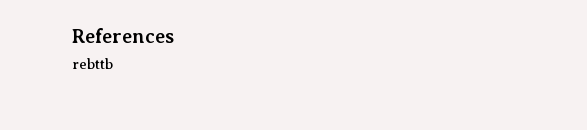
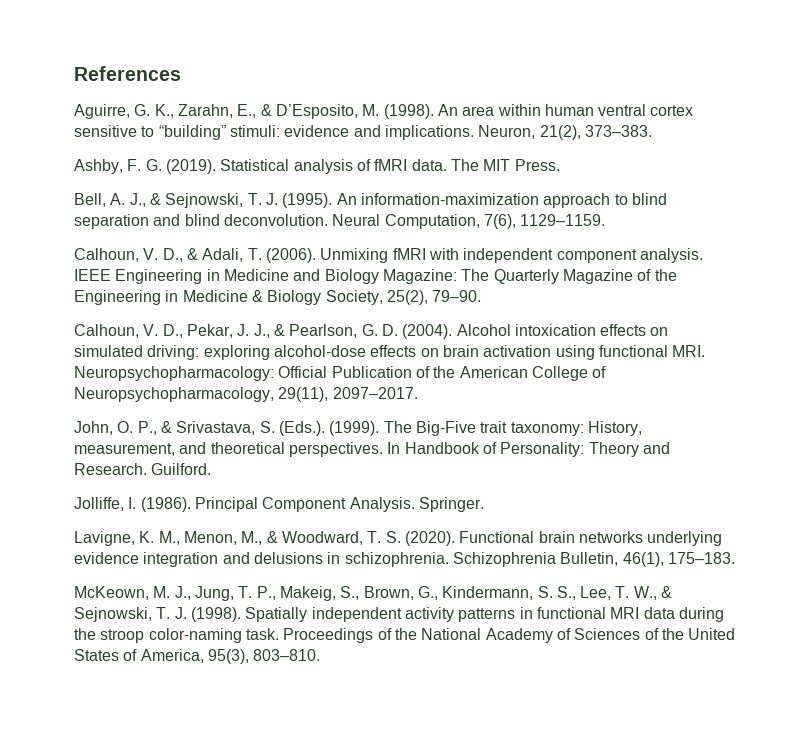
- rebttb
+ Aguirre, G. K., Zarahn, E., & D’Esposito, M. (1998). An area within human ventral cortex sensitive to “building” stimuli: evidence and implications. Neuron, 21(2), 373–383.
+ Ashby, F. G. (2019). Statistical analysis of fMRI data. The MIT Press.
+ Bell, A. J., & Sejnowski, T. J. (1995). An information-maximization approach to blind separation and blind deconvolution. Neural Computation, 7(6), 1129–1159.
+ Calhoun, V. D., & Adali, T. (2006). Unmixing fMRI with independent component analysis. IEEE Engineering in Medicine and Biology Magazine: The Quarterly Magazine of the Engineering in Medicine & Biology Society, 25(2), 79–90.
+ Calhoun, V. D., Pekar, J. J., & Pearlson, G. D. (2004). Alcohol intoxication effects on simulated driving: exploring alcohol-dose effects on brain activation using functional MRI. Neuropsychopharmacology: Official Publication of the American College of Neuropsychopharmacology, 29(11), 2097–2017.
+ John, O. P., & Srivastava, S. (Eds.). (1999). The Big-Five trait taxonomy: History, measurement, and theoretical perspectives. In Handbook of Personality: Theory and Research. Guilford.
+ Jolliffe, I. (1986). Principal Component Analysis. Springer.
+ Lavigne, K. M., Menon, M., & Woodward, T. S. (2020). Functional brain networks underlying evidence integration and delusions in schizophrenia. Schizophrenia Bulletin, 46(1), 175–183.
+ McKeown, M. J., Jung, T. P., Makeig, S., Brown, G., Kindermann, S. S., Lee, T. W., & Sejnowski, T. J. (1998). Spatially independent activity patterns in functional MRI data during the stroop color-naming task. Proceedings of the National Academy of Sciences of the United States of America, 95(3), 803–810.

